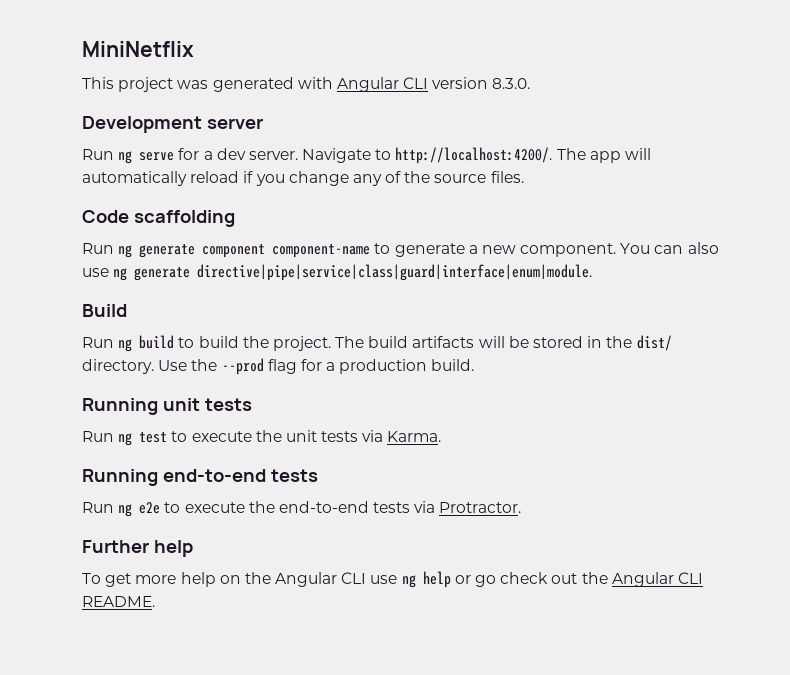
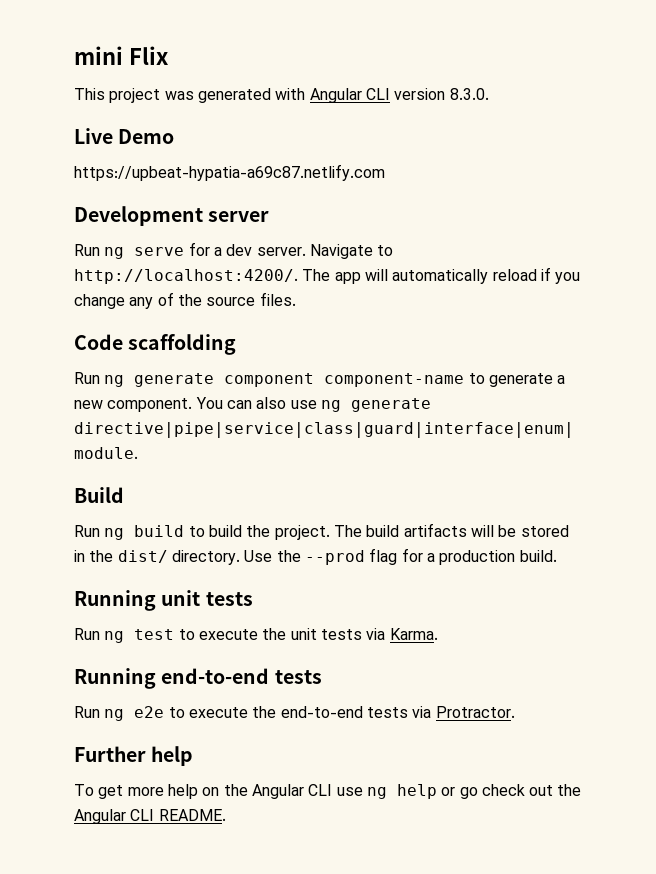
- MiniNetflix
+ mini Flix
+ Live Demo
+ https://upbeat-hypatia-a69c87.netlify.com

